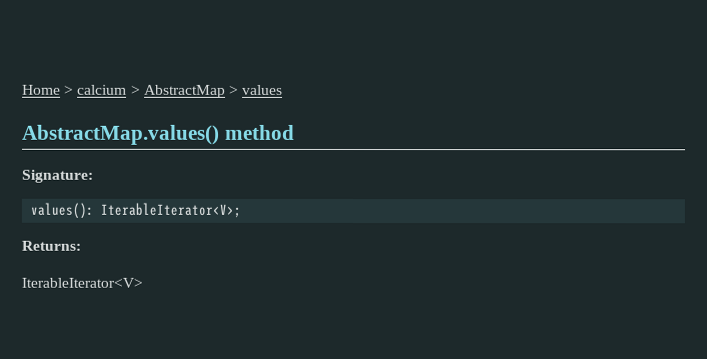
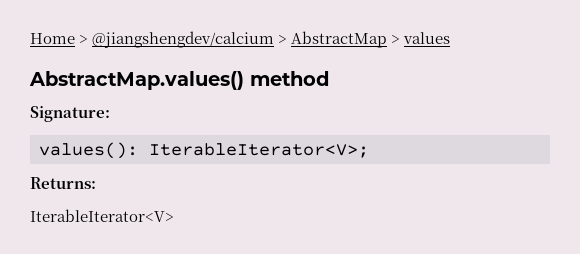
- Home > calcium > AbstractMap > values
+ Home > @jiangshengdev/calcium > AbstractMap > values

